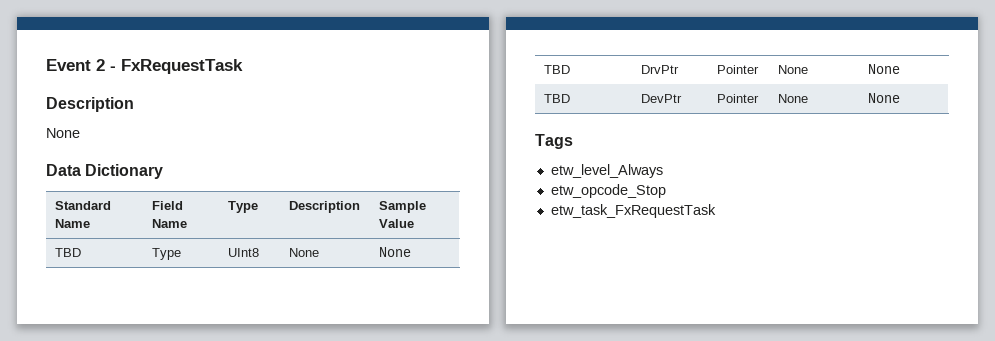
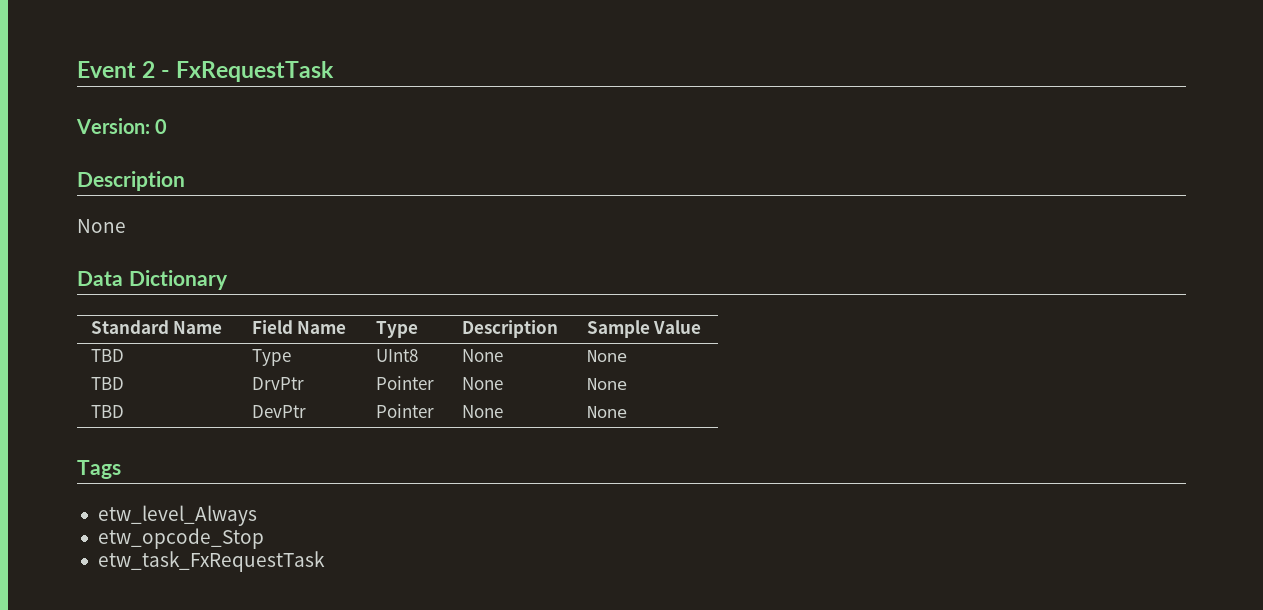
+ Version: 0

